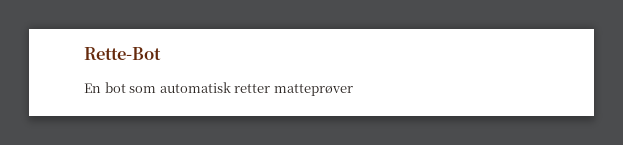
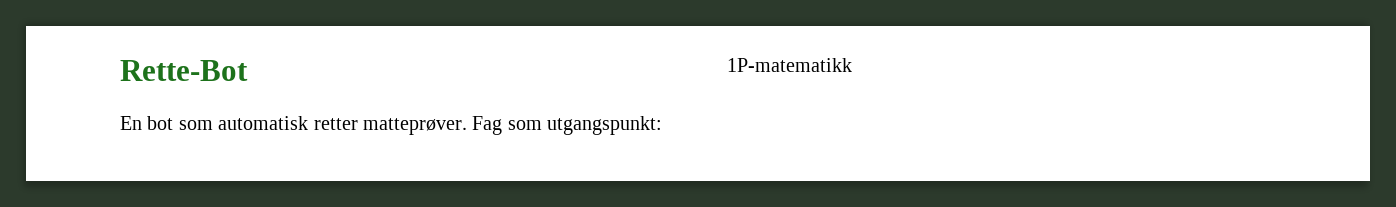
- En bot som automatisk retter matteprøver
+ En bot som automatisk retter matteprøver. Fag som utgangspunkt: 1P-matematikk

